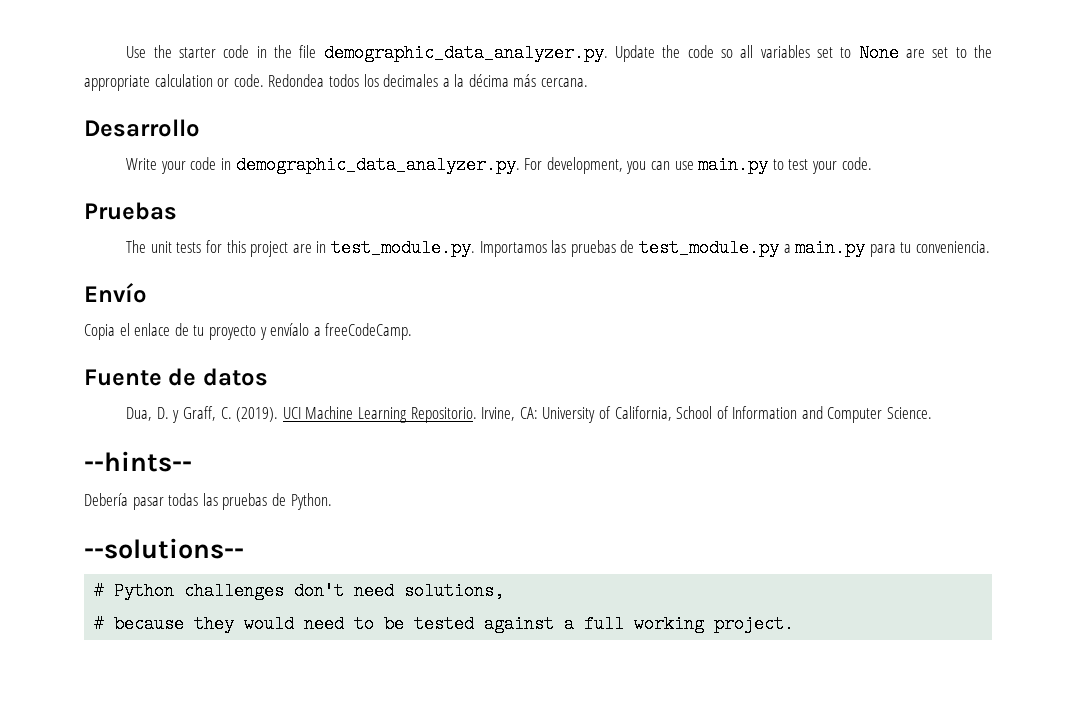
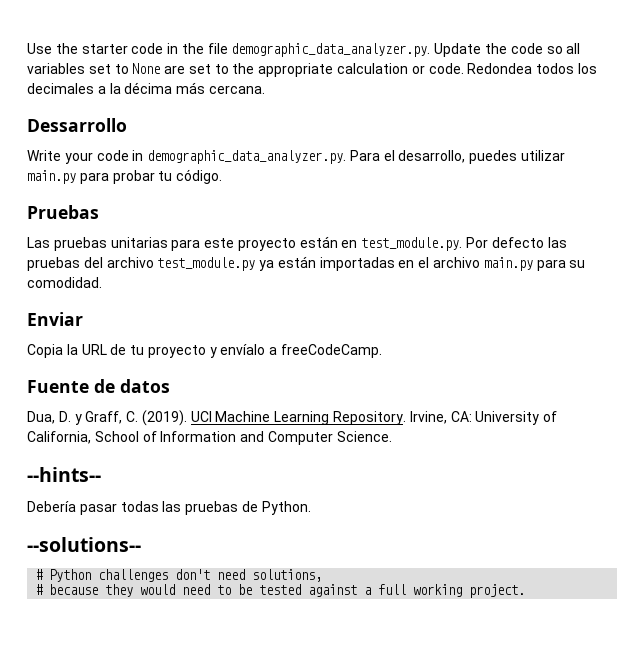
- Desarrollo
+ Dessarrollo
- Write your code in demographic_data_analyzer.py. For development, you can use main.py to test your code.
+ Write your code in demographic_data_analyzer.py. Para el desarrollo, puedes utilizar main.py para probar tu código.
  Pruebas
- The unit tests for this project are in test_module.py. Importamos las pruebas de test_module.py a main.py para tu conveniencia.
- Envío
+ Las pruebas unitarias para este proyecto están en test_module.py. Por defecto las pruebas del archivo test_module.py ya están importadas en el archivo main.py para su comodidad.
+ Enviar
- Copia el enlace de tu proyecto y envíalo a freeCodeCamp.
+ Copia la URL de tu proyecto y envíalo a freeCodeCamp.
- UCI Machine Learning Repositorio.
+ UCI Machine Learning Repository.

